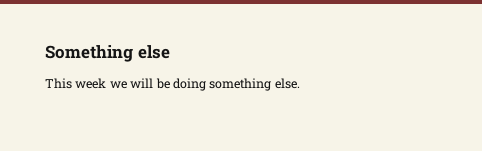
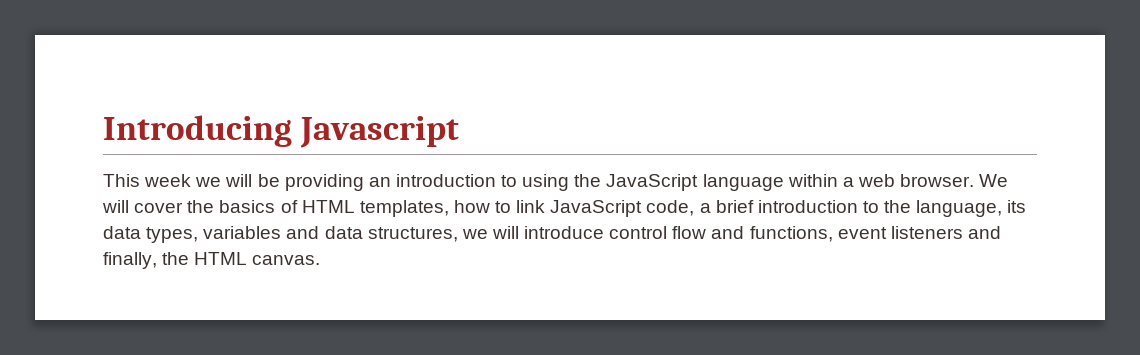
- Something else
+ Introducing Javascript
- This week we will be doing something else.
+ This week we will be providing an introduction to using the JavaScript language within a web browser. We will cover the basics of HTML templates, how to link JavaScript code, a brief introduction to the language, its data types, variables and data structures, we will introduce control flow and functions, event listeners and finally, the HTML canvas.

